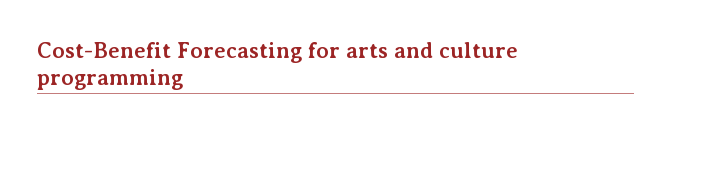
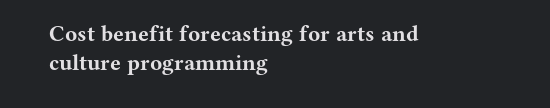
- Cost-Benefit Forecasting for arts and culture programming
+ Cost benefit forecasting for arts and culture programming

